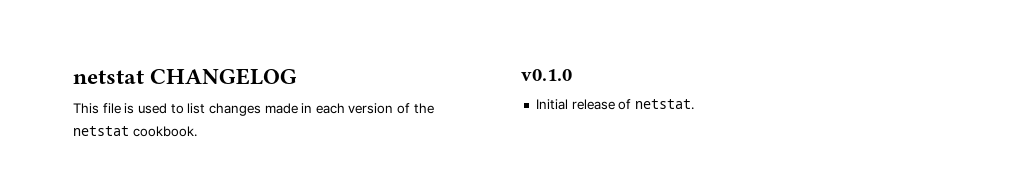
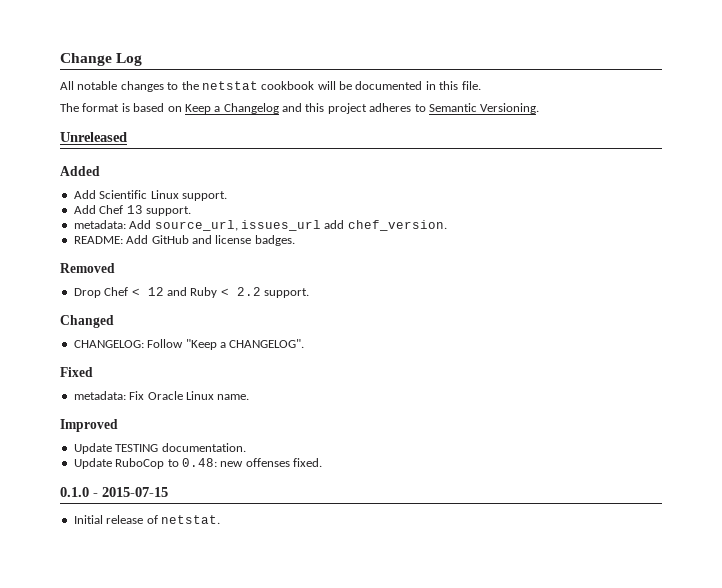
- netstat CHANGELOG
- This file is used to list changes made in each version of the netstat cookbook.
- v0.1.0
+ Change Log
+ All notable changes to the netstat cookbook will be documented in this file.
+ The format is based on Keep a Changelog and this project adheres to Semantic Versioning.
+ Unreleased
+ Added
+ Add Scientific Linux support.
+ Add Chef 13 support.
+ metadata: Add source_url, issues_url add chef_version.
+ README: Add GitHub and license badges.
+ Removed
+ Drop Chef < 12 and Ruby < 2.2 support.
+ Changed
+ CHANGELOG: Follow "Keep a CHANGELOG".
+ Fixed
+ metadata: Fix Oracle Linux name.
+ Improved
+ Update TESTING documentation.
+ Update RuboCop to 0.48: new offenses fixed.
+ 0.1.0 - 2015-07-15

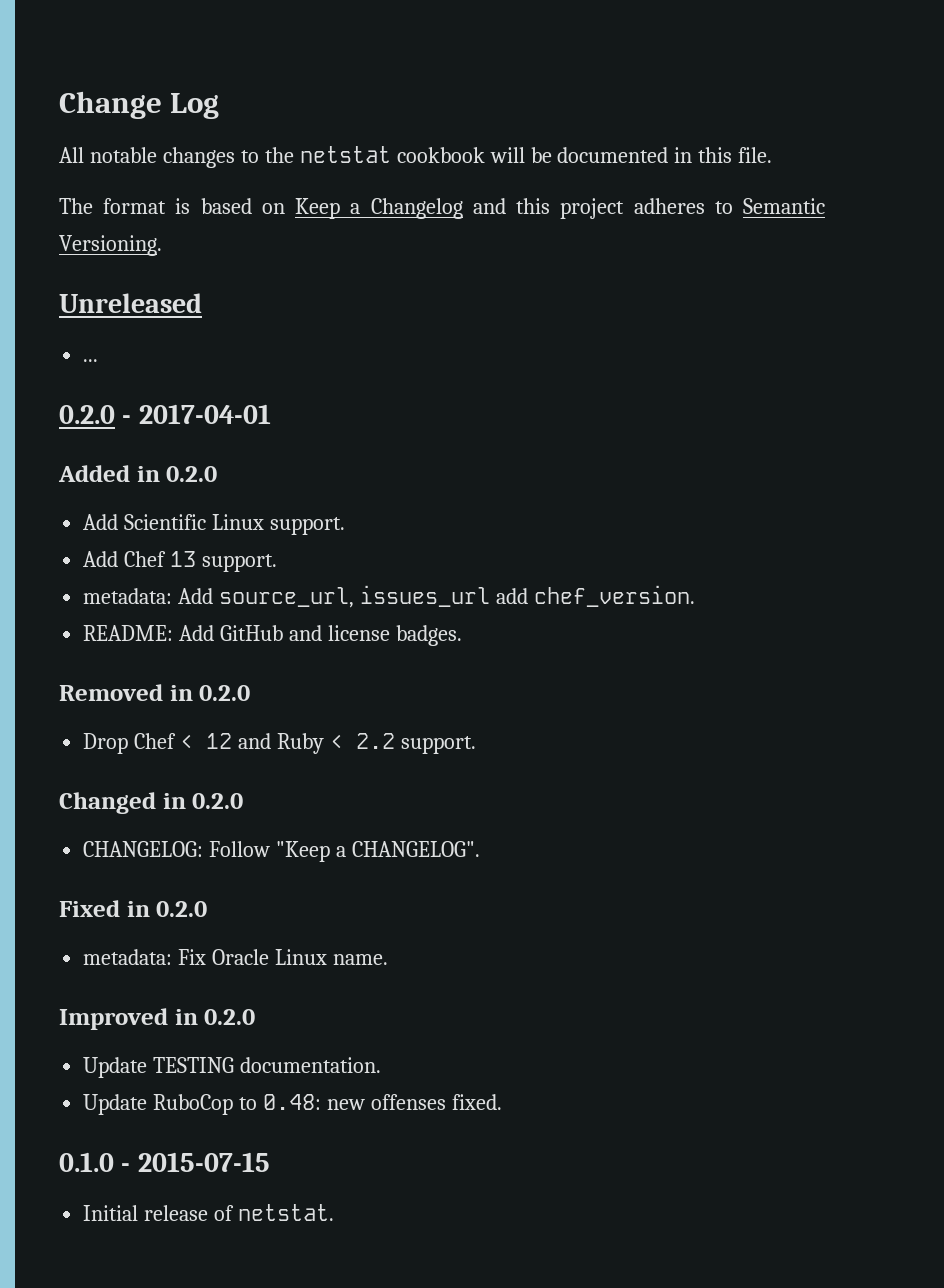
+ ...
+ 0.2.0 - 2017-04-01
- Added
+ Added in 0.2.0
- Removed
+ Removed in 0.2.0
- Changed
+ Changed in 0.2.0
- Fixed
+ Fixed in 0.2.0
- Improved
+ Improved in 0.2.0

